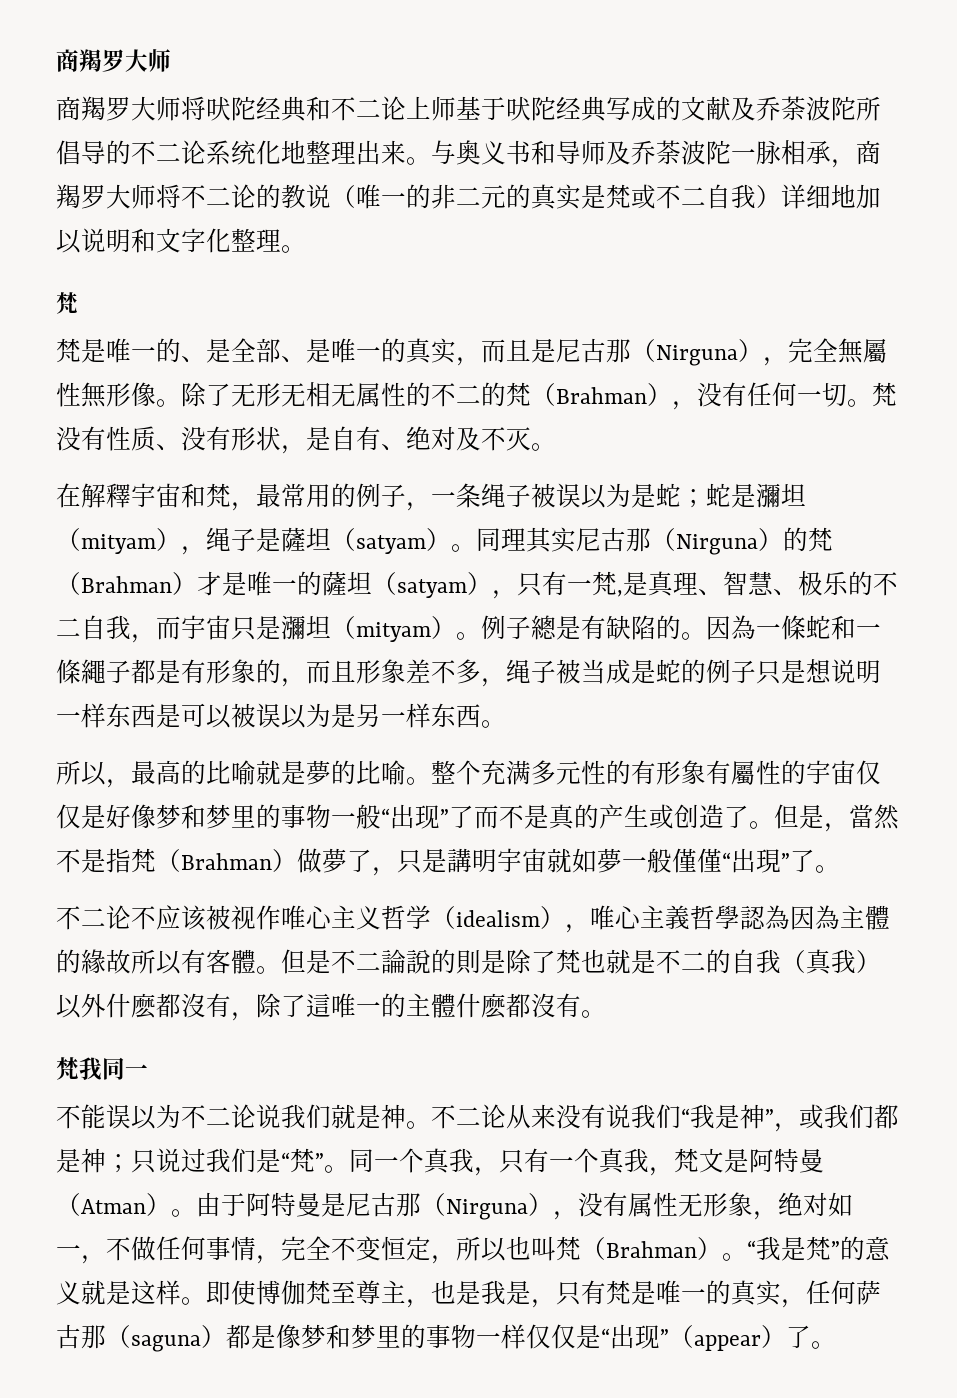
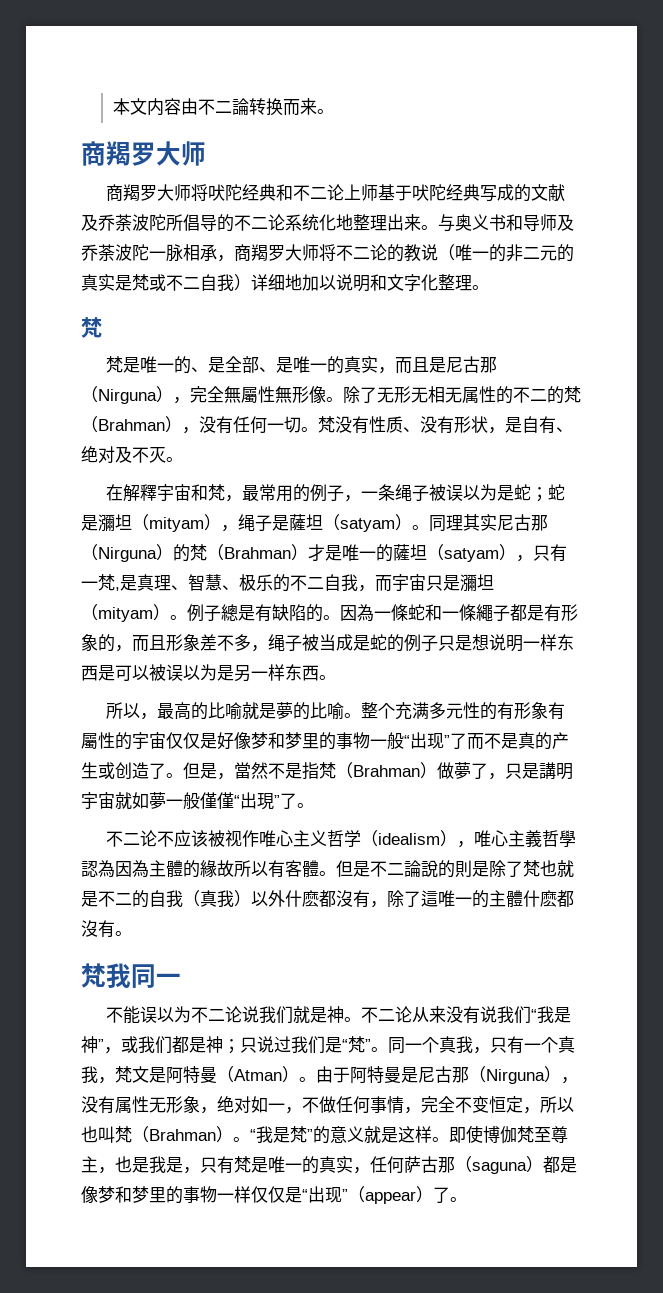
+ 本文内容由不二論转换而来。

